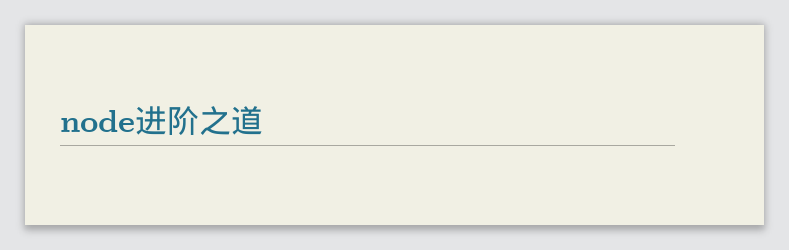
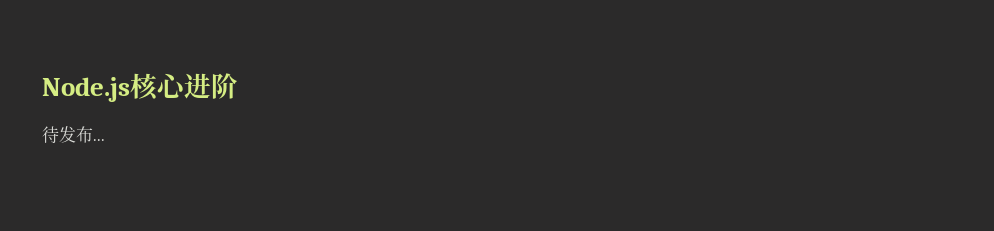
- node进阶之道
+ Node.js核心进阶
+ 待发布...

